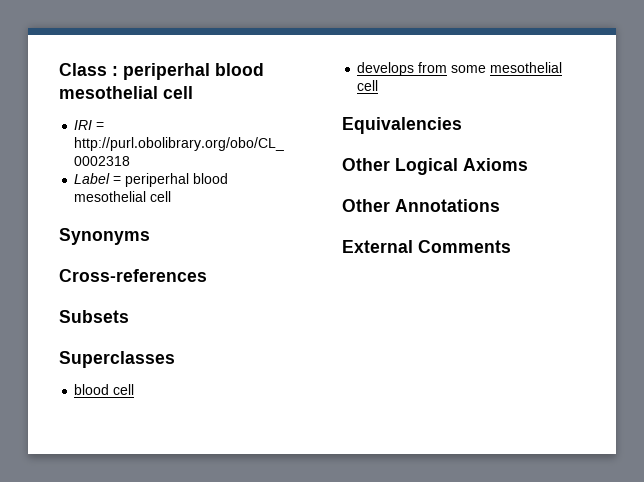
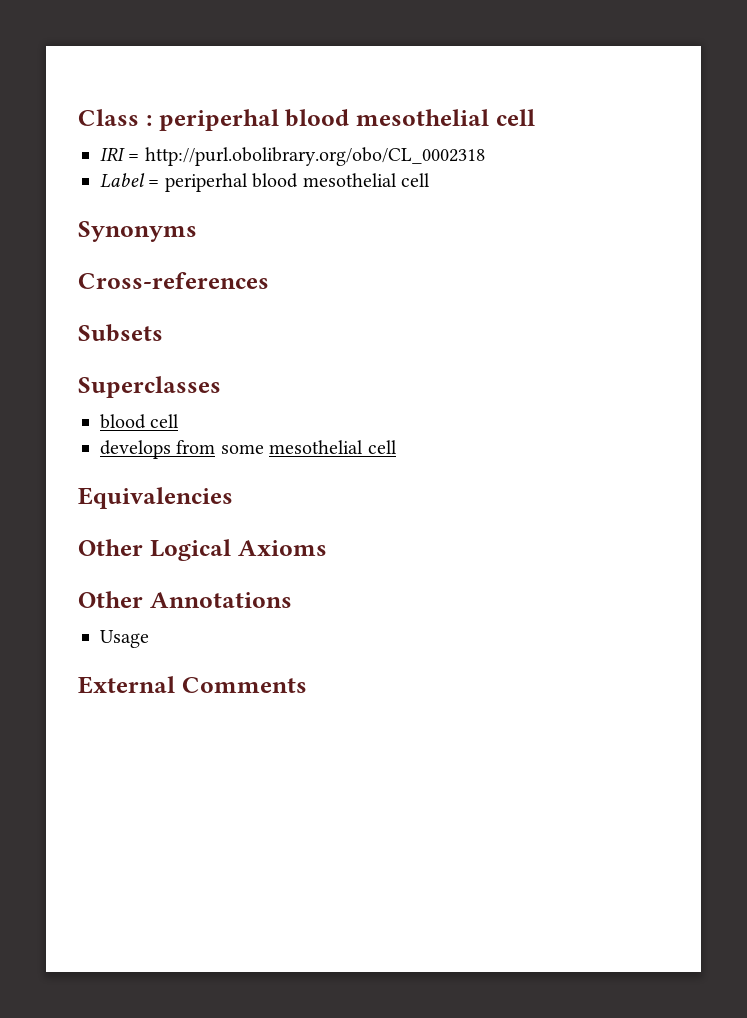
+ Usage

